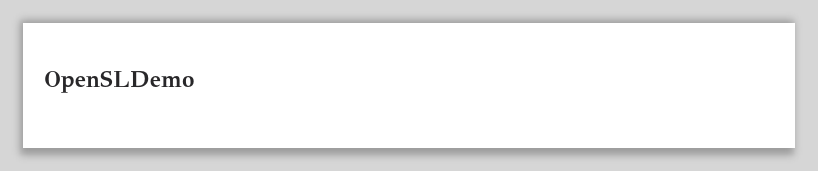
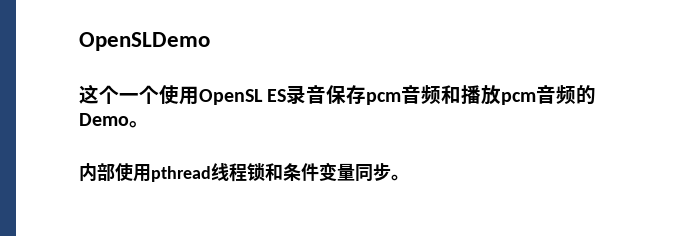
+ 这个一个使用OpenSL ES录音保存pcm音频和播放pcm音频的Demo。
+ 内部使用pthread线程锁和条件变量同步。

